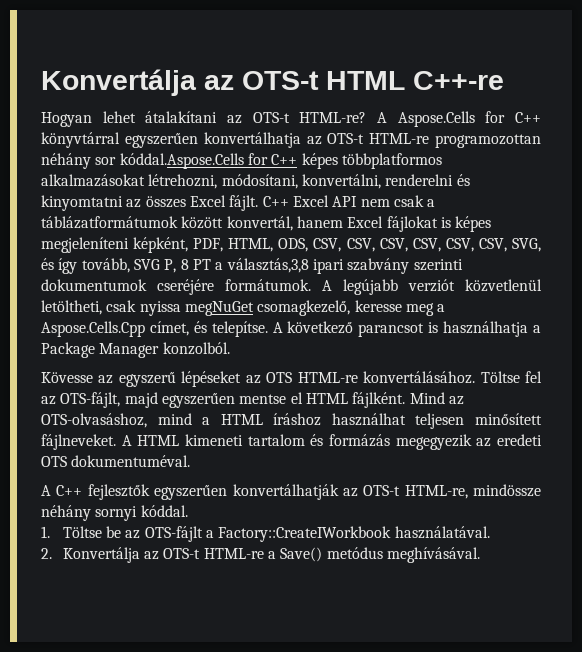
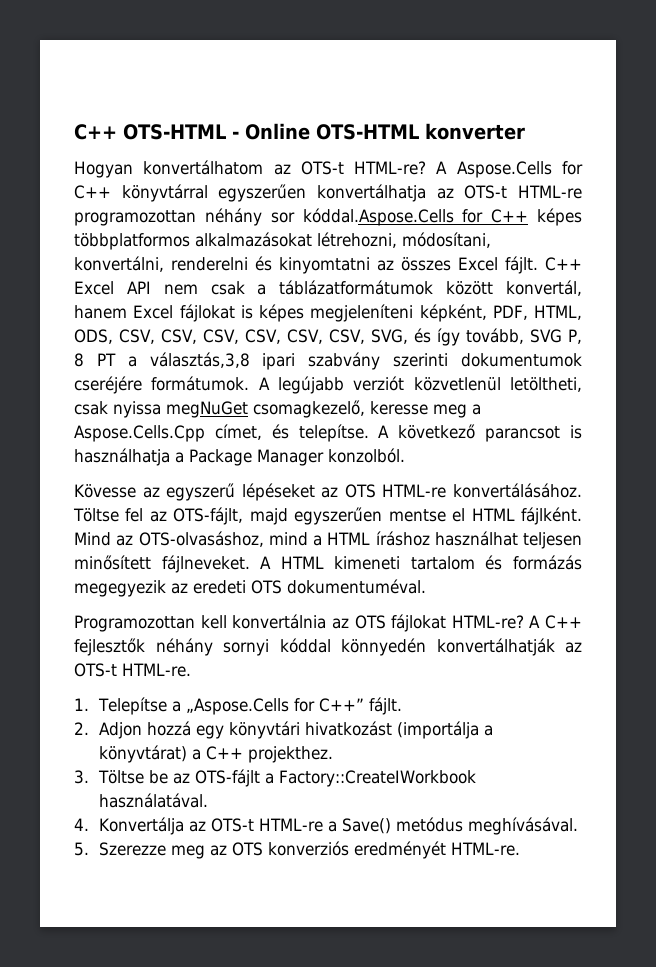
- Konvertálja az OTS-t HTML C++-re
+ C++ OTS-HTML - Online OTS-HTML konverter
- Hogyan lehet átalakítani az OTS-t HTML-re?
+ Hogyan konvertálhatom az OTS-t HTML-re?
- A C++ fejlesztők egyszerűen konvertálhatják az OTS-t HTML-re, mindössze néhány sornyi kóddal.
- 1. Töltse be az OTS-fájlt a Factory::CreateIWorkbook használatával.
+ Programozottan kell konvertálnia az OTS fájlokat HTML-re? A C++ fejlesztők néhány sornyi kóddal könnyedén konvertálhatják az OTS-t HTML-re.
+ 1. Telepítse a „Aspose.Cells for C++” fájlt.
+ 2. Adjon hozzá egy könyvtári hivatkozást (importálja a könyvtárat) a C++ projekthez.
+ 3. Töltse be az OTS-fájlt a Factory::CreateIWorkbook használatával.
- 2. Konvertálja az OTS-t HTML-re a Save() metódus meghívásával.
+ 4. Konvertálja az OTS-t HTML-re a Save() metódus meghívásával.
+ 5. Szerezze meg az OTS konverziós eredményét HTML-re.

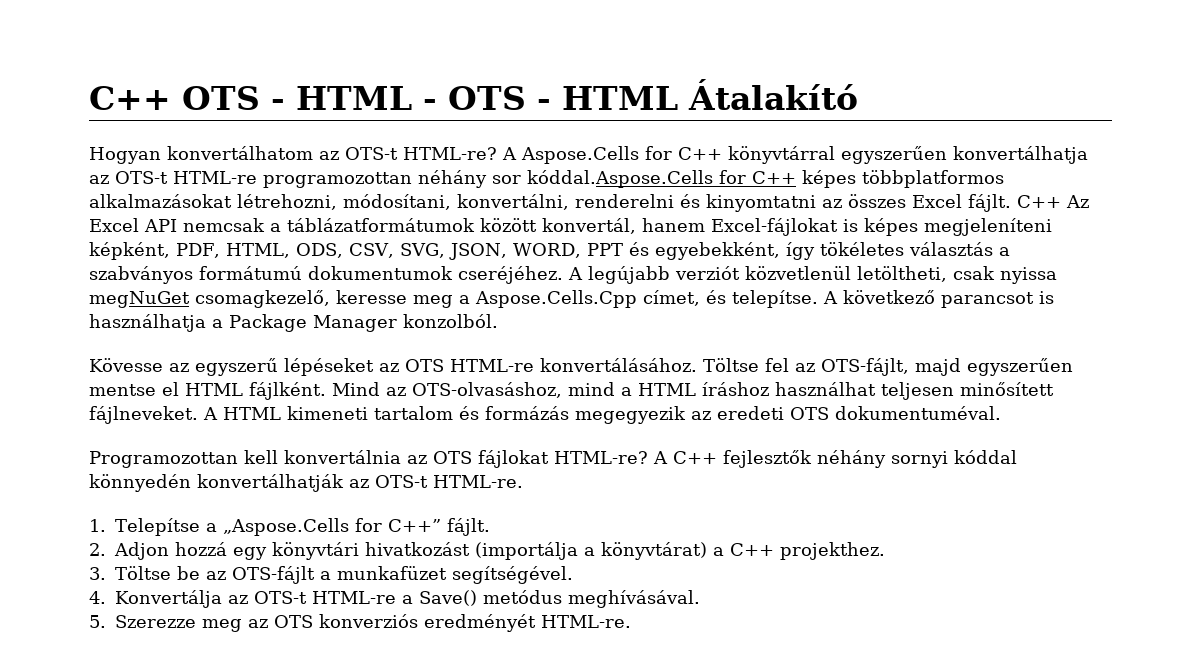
- C++ OTS-HTML - Online OTS-HTML konverter
+ C++ OTS - HTML - OTS - HTML Átalakító
- C++ Excel API nem csak a táblázatformátumok között konvertál, hanem Excel fájlokat is képes megjeleníteni képként, PDF, HTML, ODS, CSV, CSV, CSV, CSV, CSV, CSV, SVG, és így tovább, SVG P, 8 PT a választás,3,8 ipari szabvány szerinti dokumentumok cseréjére formátumok.
+ C++ Az Excel API nemcsak a táblázatformátumok között konvertál, hanem Excel-fájlokat is képes megjeleníteni képként, PDF, HTML, ODS, CSV, SVG, JSON, WORD, PPT és egyebekként, így tökéletes választás a szabványos formátumú dokumentumok cseréjéhez.
- 3. Töltse be az OTS-fájlt a Factory::CreateIWorkbook használatával.
+ 3. Töltse be az OTS-fájlt a munkafüzet segítségével.

